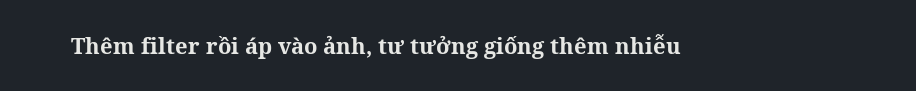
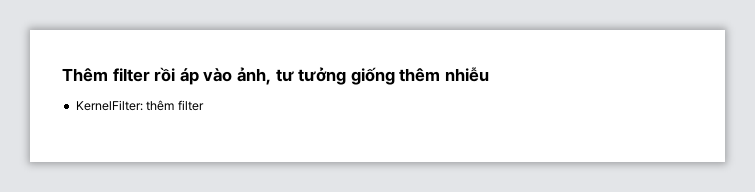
+ KernelFilter: thêm filter

